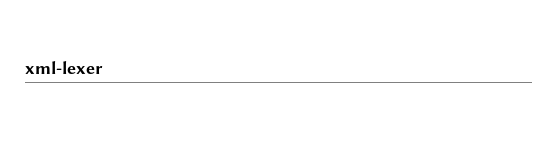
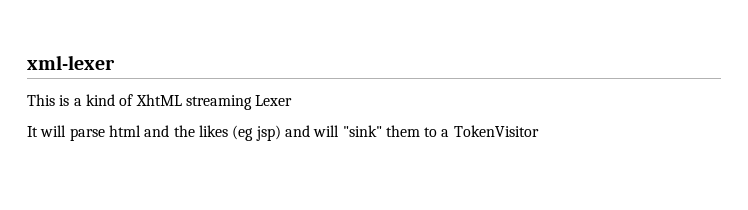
+ This is a kind of XhtML streaming Lexer
+ It will parse html and the likes (eg jsp) and will "sink" them to a TokenVisitor

